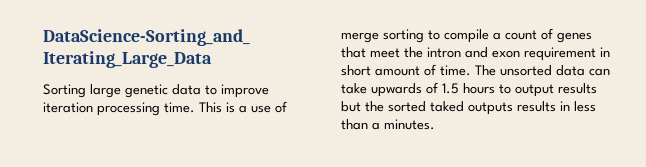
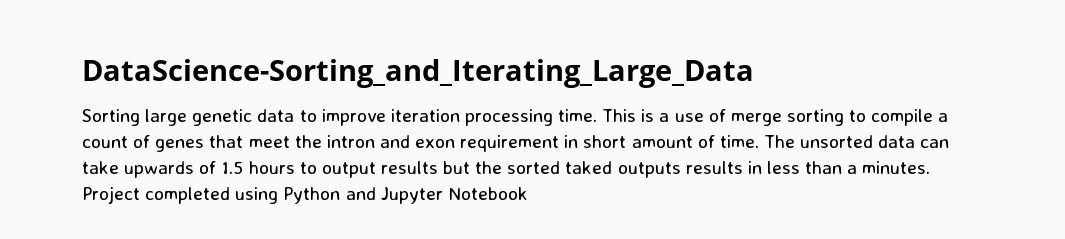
+ Project completed using Python and Jupyter Notebook

